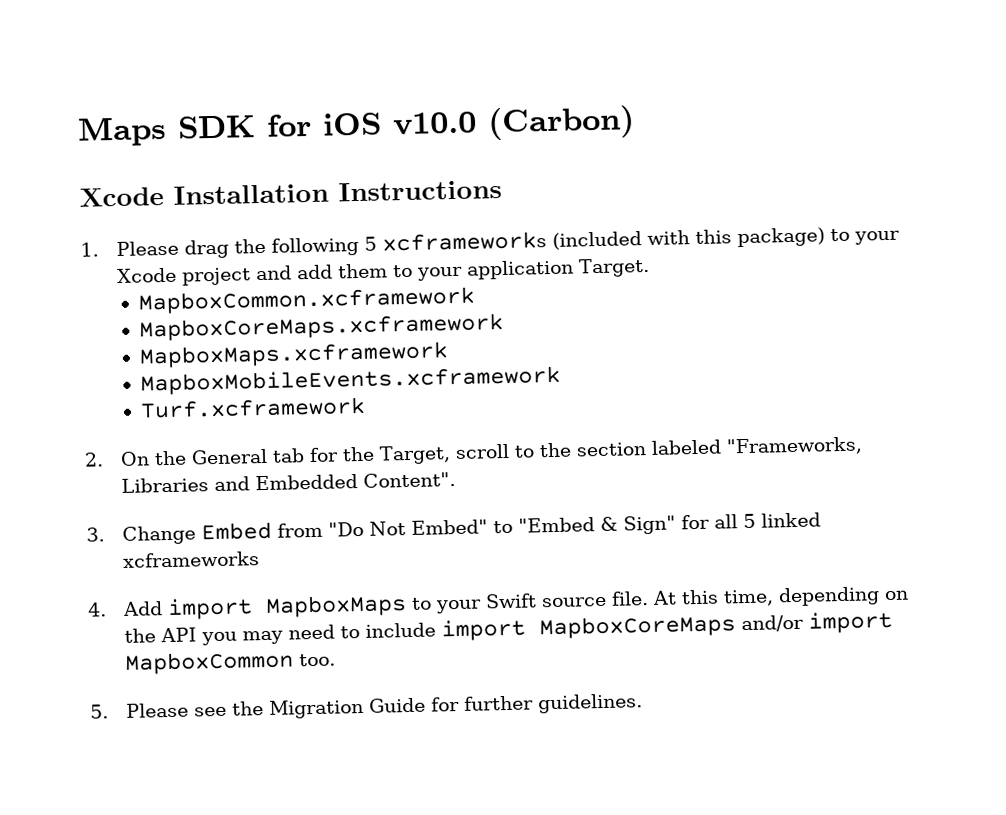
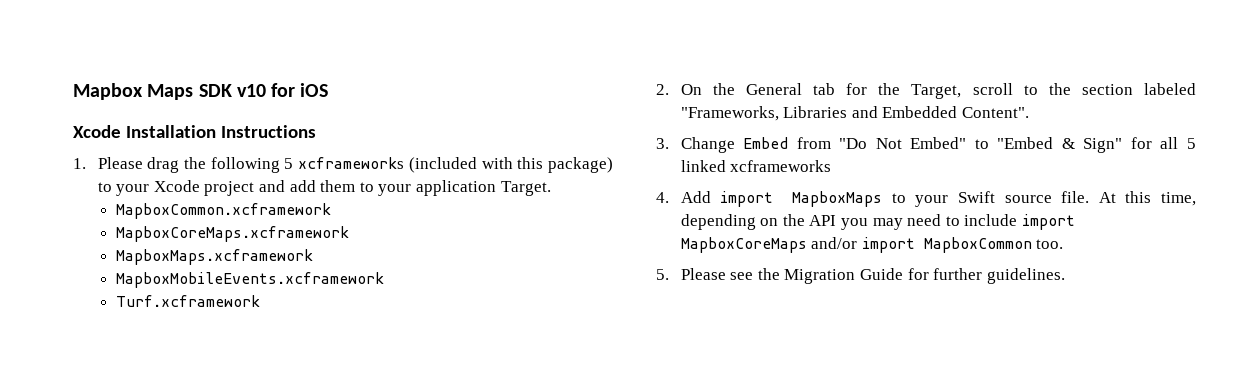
- Maps SDK for iOS v10.0 (Carbon)
+ Mapbox Maps SDK v10 for iOS

